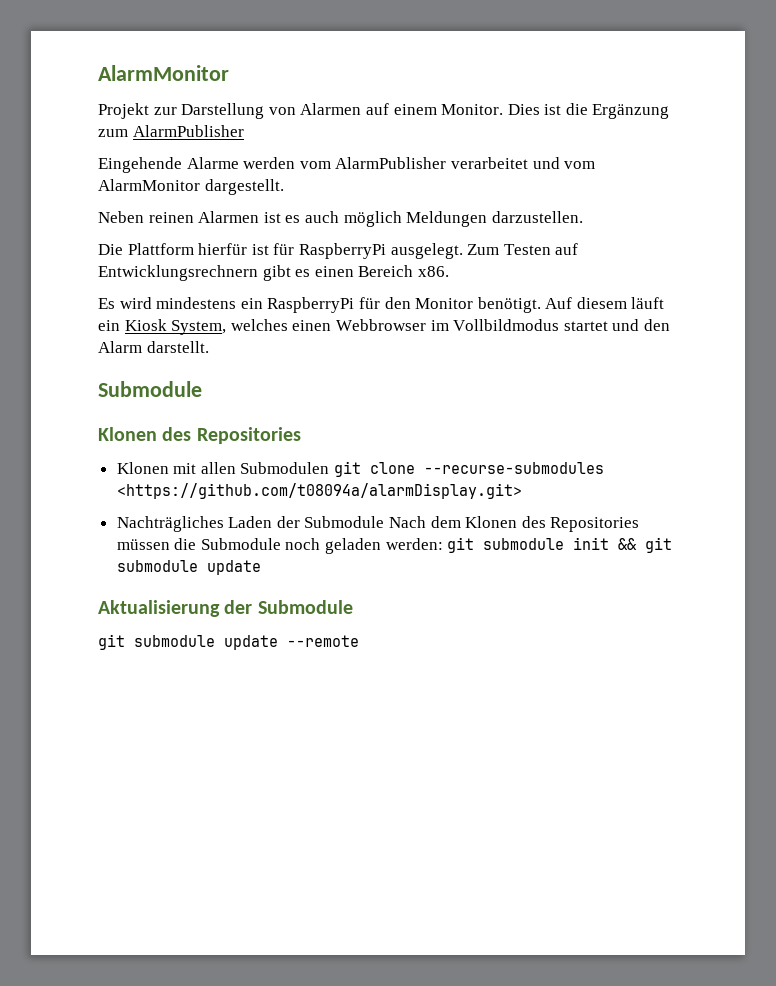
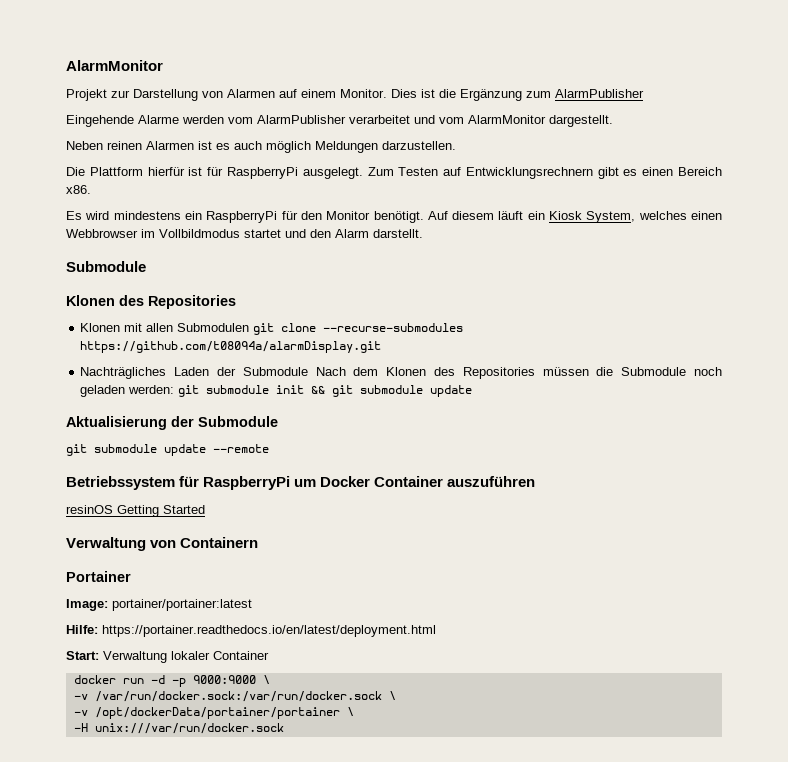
- Klonen mit allen Submodulen git clone --recurse-submodules <https://github.com/t08094a/alarmDisplay.git>
+ Klonen mit allen Submodulen git clone --recurse-submodules https://github.com/t08094a/alarmDisplay.git
+ Betriebssystem für RaspberryPi um Docker Container auszuführen
+ resinOS Getting Started
+ Verwaltung von Containern
+ Portainer
+ Image: portainer/portainer:latest
+ Hilfe: https://portainer.readthedocs.io/en/latest/deployment.html
+ Start: Verwaltung lokaler Container
+ docker run -d -p 9000:9000 \
+ -v /var/run/docker.sock:/var/run/docker.sock \
+ -v /opt/dockerData/portainer/portainer \
+ -H unix:///var/run/docker.sock

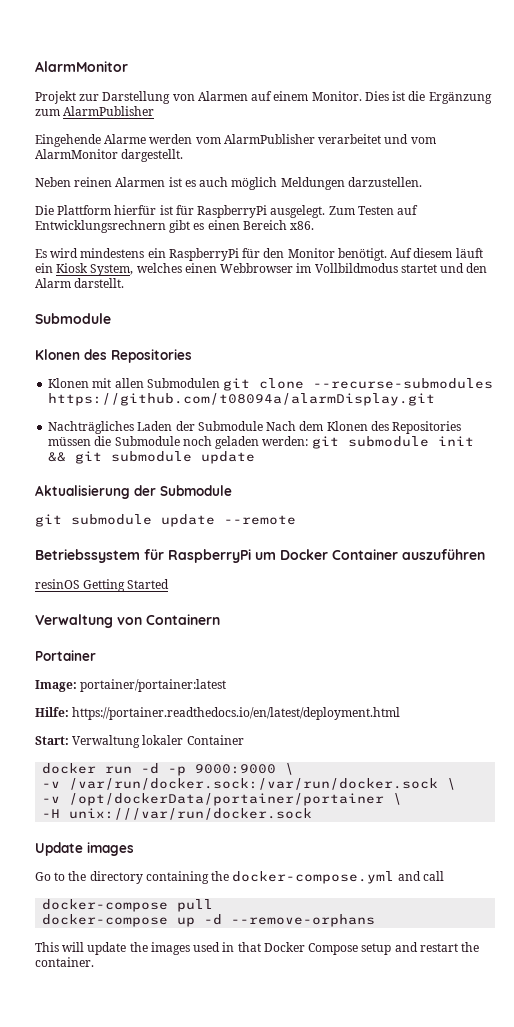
+ Update images
+ Go to the directory containing the docker-compose.yml and call
+ docker-compose pull
+ docker-compose up -d --remove-orphans
+ This will update the images used in that Docker Compose setup and restart the container.

